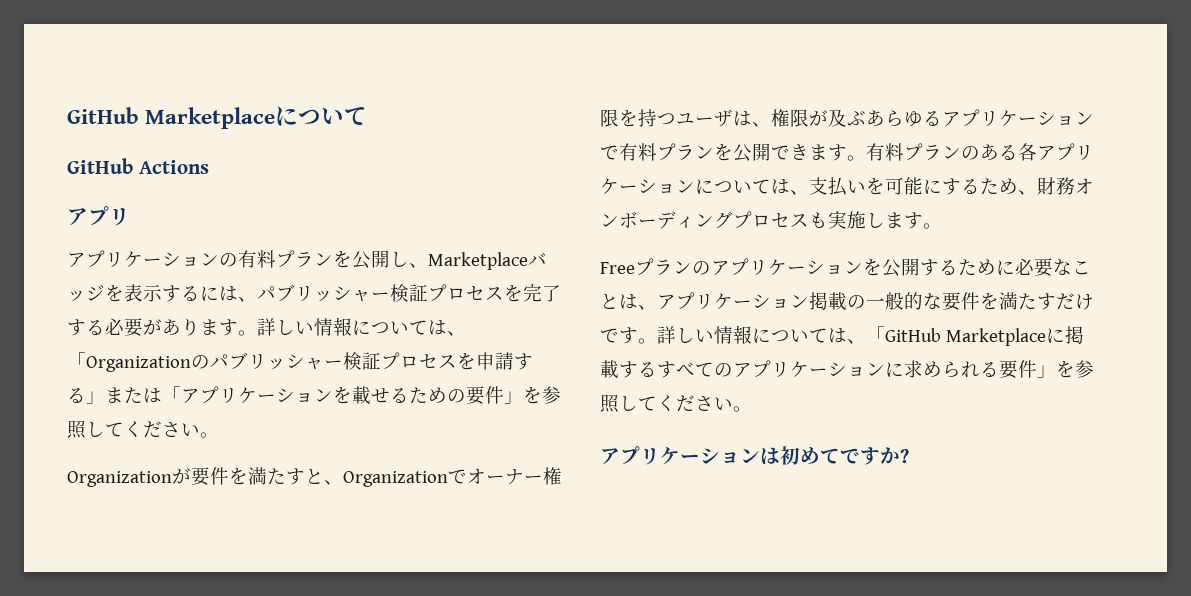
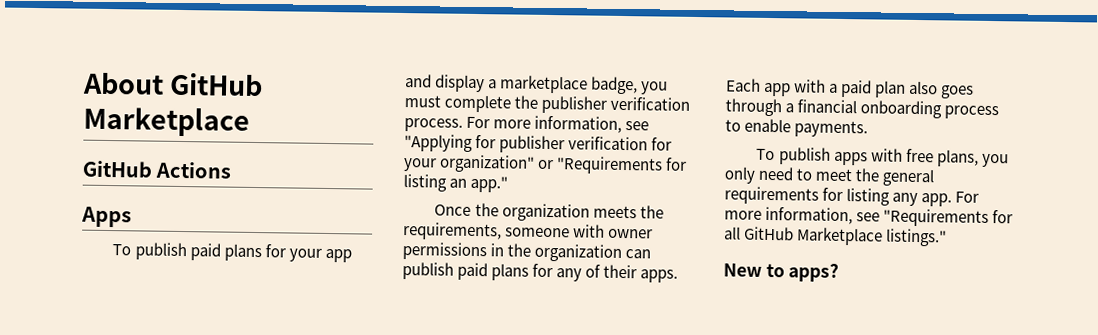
- GitHub Marketplaceについて
+ About GitHub Marketplace
  GitHub Actions
- アプリ
- アプリケーションの有料プランを公開し、Marketplaceバッジを表示するには、パブリッシャー検証プロセスを完了する必要があります。詳しい情報については、「Organizationのパブリッシャー検証プロセスを申請する」または「アプリケーションを載せるための要件」を参照してください。
- Organizationが要件を満たすと、Organizationでオーナー権限を持つユーザは、権限が及ぶあらゆるアプリケーションで有料プランを公開できます。有料プランのある各アプリケーションについては、支払いを可能にするため、財務オンボーディングプロセスも実施します。
- Freeプランのアプリケーションを公開するために必要なことは、アプリケーション掲載の一般的な要件を満たすだけです。詳しい情報については、「GitHub Marketplaceに掲載するすべてのアプリケーションに求められる要件」を参照してください。
- アプリケーションは初めてですか?
+ Apps
+ To publish paid plans for your app and display a marketplace badge, you must complete the publisher verification process. For more information, see "Applying for publisher verification for your organization" or "Requirements for listing an app."
+ Once the organization meets the requirements, someone with owner permissions in the organization can publish paid plans for any of their apps. Each app with a paid plan also goes through a financial onboarding process to enable payments.
+ To publish apps with free plans, you only need to meet the general requirements for listing any app. For more information, see "Requirements for all GitHub Marketplace listings."
+ New to apps?

